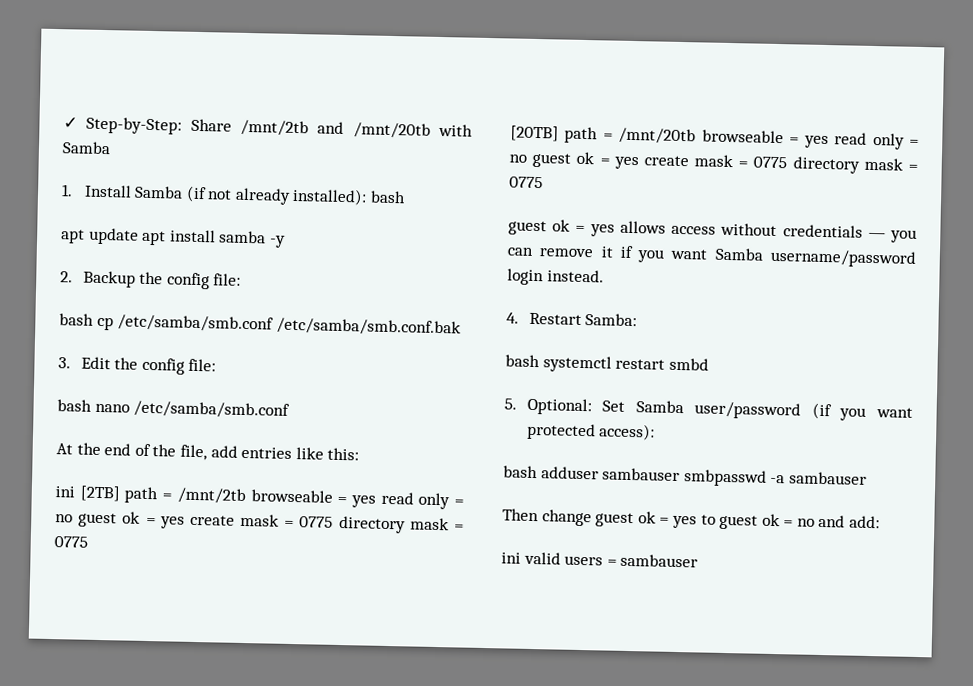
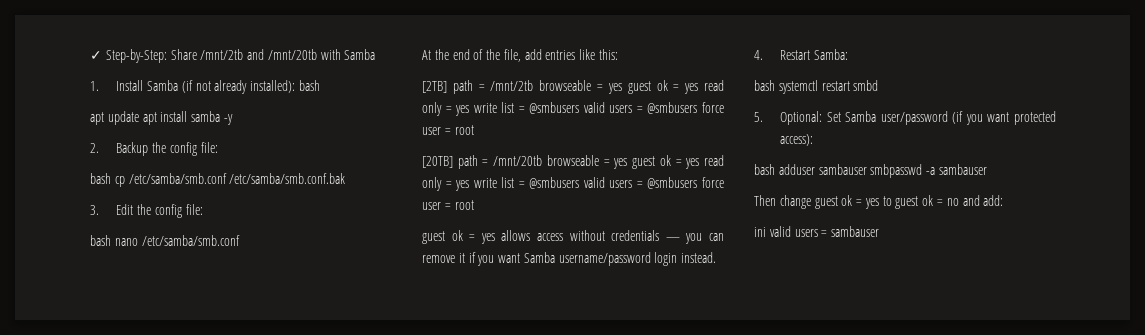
- ini [2TB] path = /mnt/2tb browseable = yes read only = no guest ok = yes create mask = 0775 directory mask = 0775
+ [2TB] path = /mnt/2tb browseable = yes guest ok = yes read only = yes write list = @smbusers valid users = @smbusers force user = root
- [20TB] path = /mnt/20tb browseable = yes read only = no guest ok = yes create mask = 0775 directory mask = 0775
+ [20TB] path = /mnt/20tb browseable = yes guest ok = yes read only = yes write list = @smbusers valid users = @smbusers force user = root

